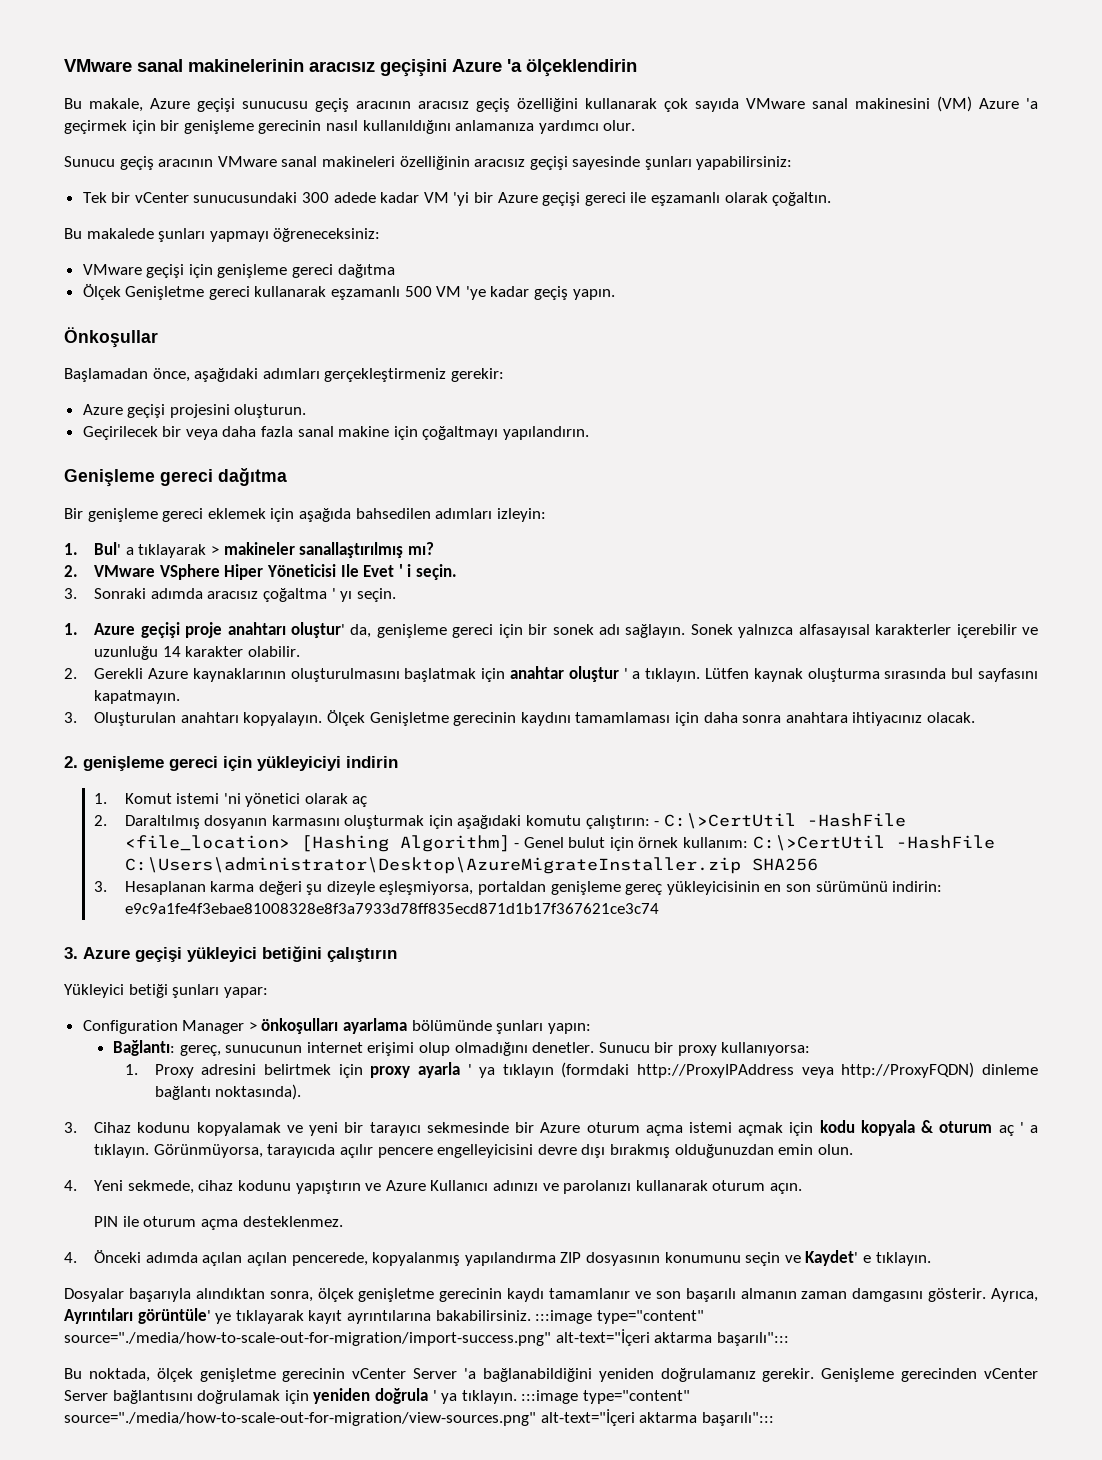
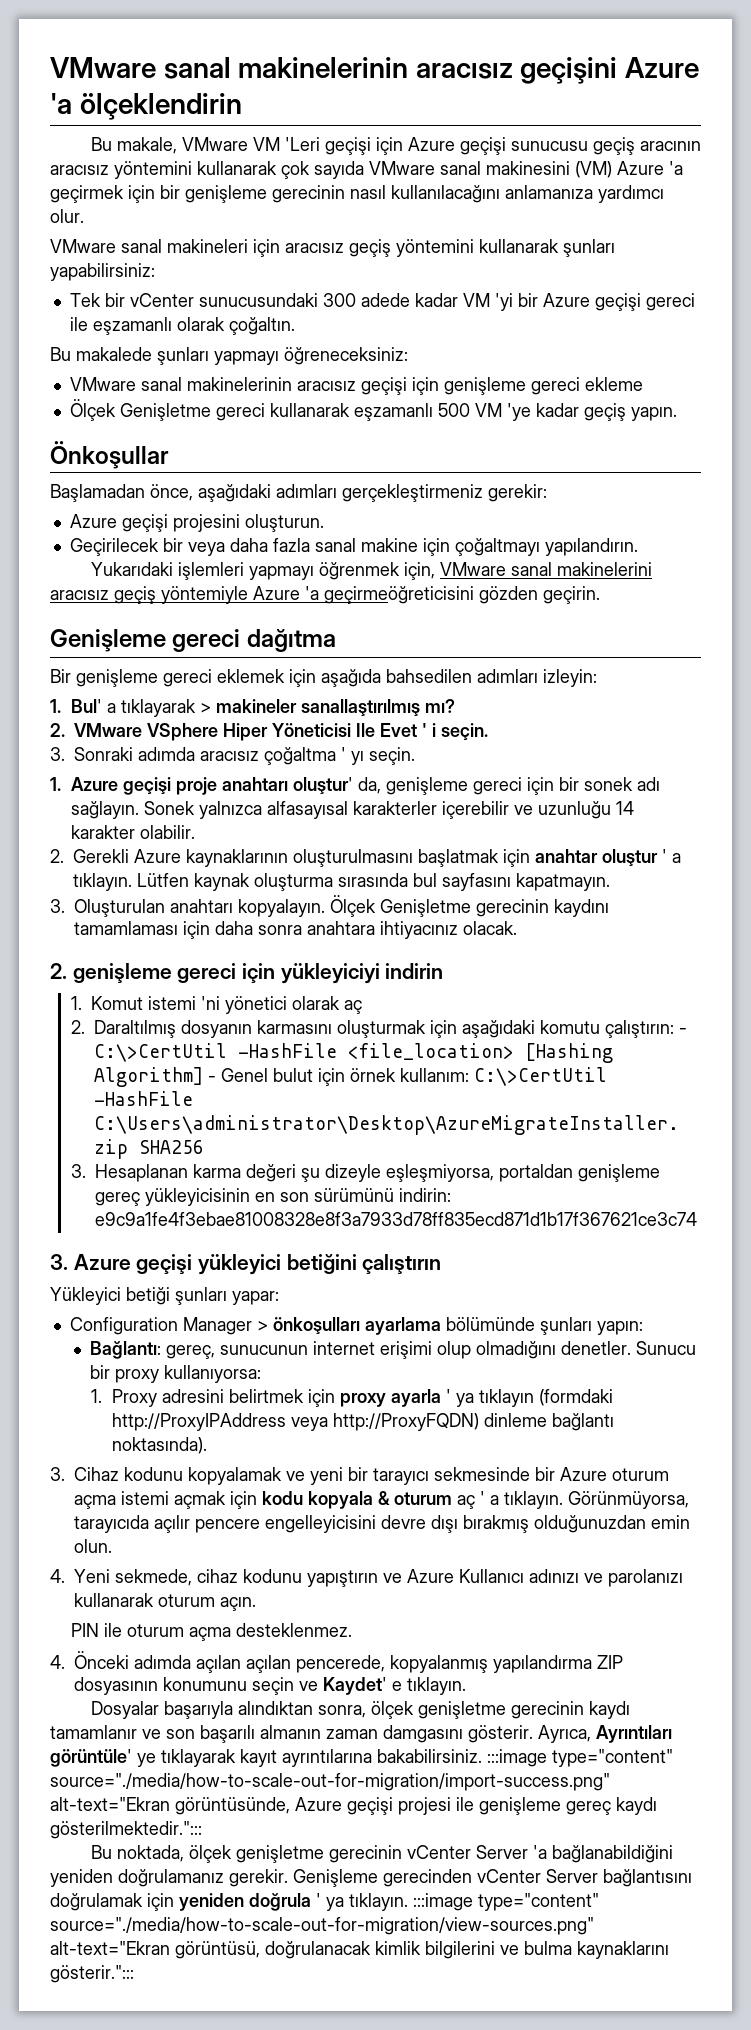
- Bu makale, Azure geçişi sunucusu geçiş aracının aracısız geçiş özelliğini kullanarak çok sayıda VMware sanal makinesini (VM) Azure 'a geçirmek için bir genişleme gerecinin nasıl kullanıldığını anlamanıza yardımcı olur.
+ Bu makale, VMware VM 'Leri geçişi için Azure geçişi sunucusu geçiş aracının aracısız yöntemini kullanarak çok sayıda VMware sanal makinesini (VM) Azure 'a geçirmek için bir genişleme gerecinin nasıl kullanılacağını anlamanıza yardımcı olur.
- Sunucu geçiş aracının VMware sanal makineleri özelliğinin aracısız geçişi sayesinde şunları yapabilirsiniz:
+ VMware sanal makineleri için aracısız geçiş yöntemini kullanarak şunları yapabilirsiniz:
- VMware geçişi için genişleme gereci dağıtma
+ VMware sanal makinelerinin aracısız geçişi için genişleme gereci ekleme
+ Yukarıdaki işlemleri yapmayı öğrenmek için, VMware sanal makinelerini aracısız geçiş yöntemiyle Azure 'a geçirmeöğreticisini gözden geçirin.
- Ayrıca, Ayrıntıları görüntüle' ye tıklayarak kayıt ayrıntılarına bakabilirsiniz. :::image type="content" source="./media/how-to-scale-out-for-migration/import-success.png" alt-text="İçeri aktarma başarılı":::
+ Ayrıca, Ayrıntıları görüntüle' ye tıklayarak kayıt ayrıntılarına bakabilirsiniz. :::image type="content" source="./media/how-to-scale-out-for-migration/import-success.png" alt-text="Ekran görüntüsünde, Azure geçişi projesi ile genişleme gereç kaydı gösterilmektedir.":::
- Genişleme gerecinden vCenter Server bağlantısını doğrulamak için yeniden doğrula ' ya tıklayın. :::image type="content" source="./media/how-to-scale-out-for-migration/view-sources.png" alt-text="İçeri aktarma başarılı":::
+ Genişleme gerecinden vCenter Server bağlantısını doğrulamak için yeniden doğrula ' ya tıklayın. :::image type="content" source="./media/how-to-scale-out-for-migration/view-sources.png" alt-text="Ekran görüntüsü, doğrulanacak kimlik bilgilerini ve bulma kaynaklarını gösterir.":::

